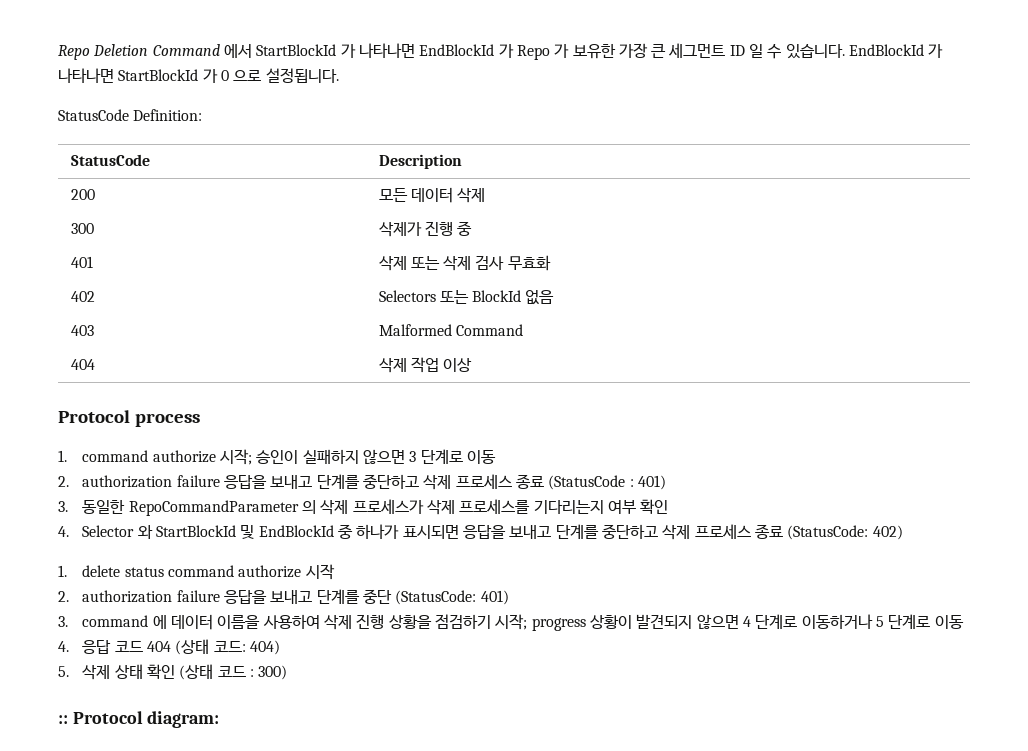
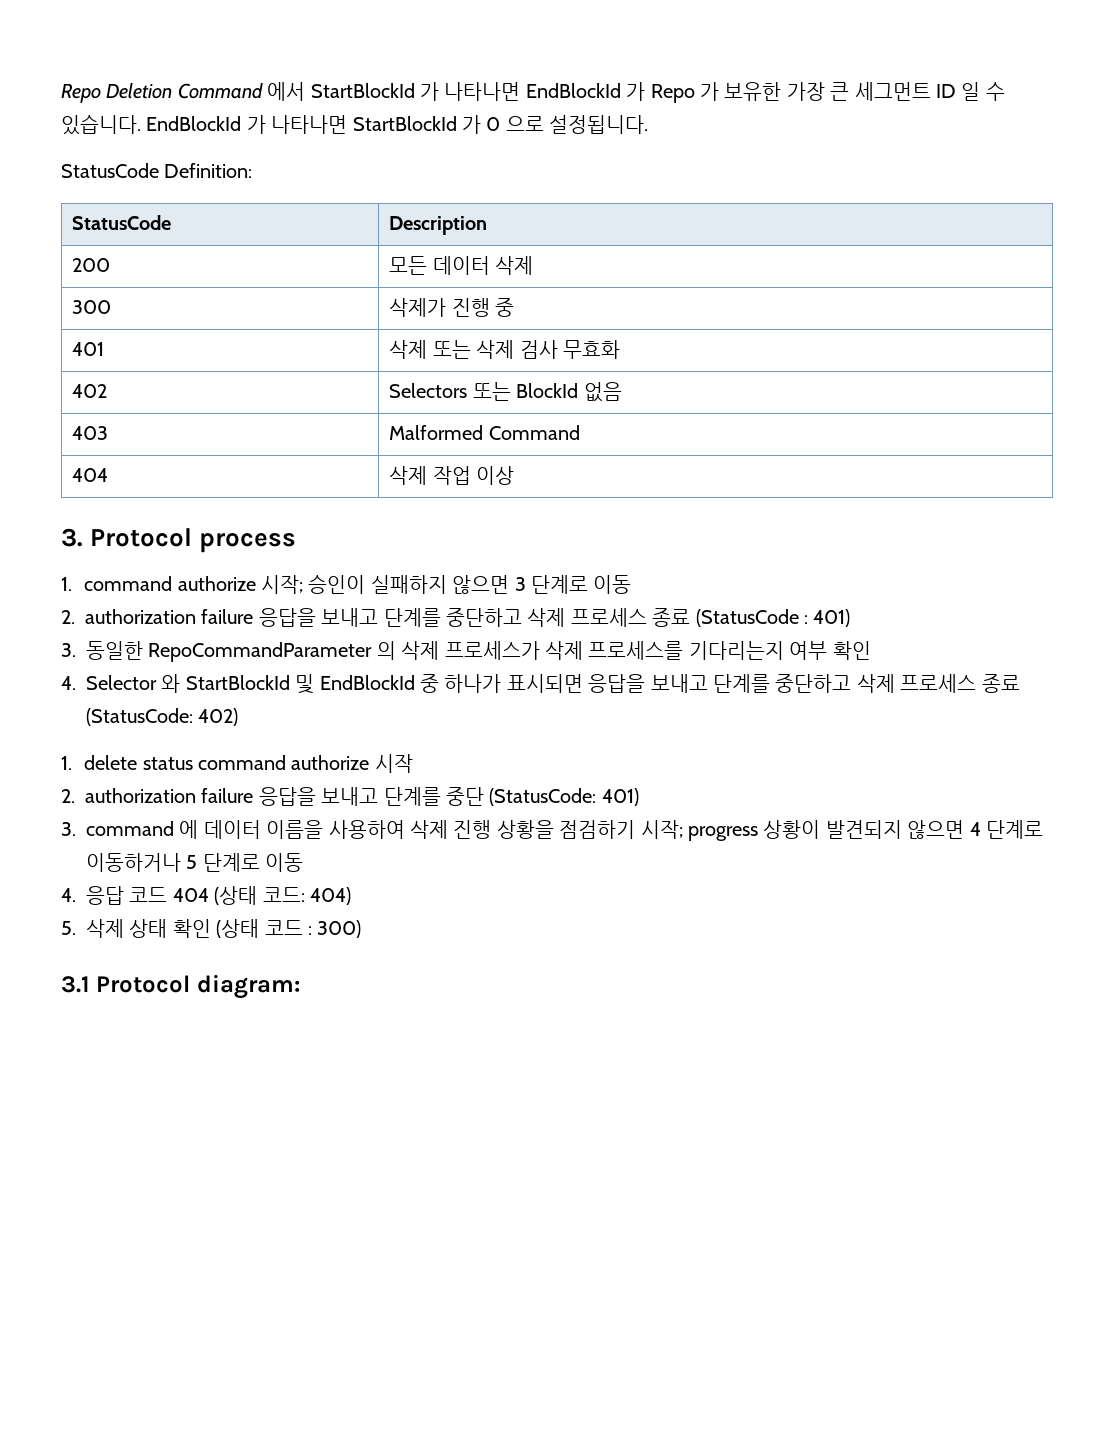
- Protocol process
+ 3. Protocol process
- :: Protocol diagram:
+ 3.1 Protocol diagram:

